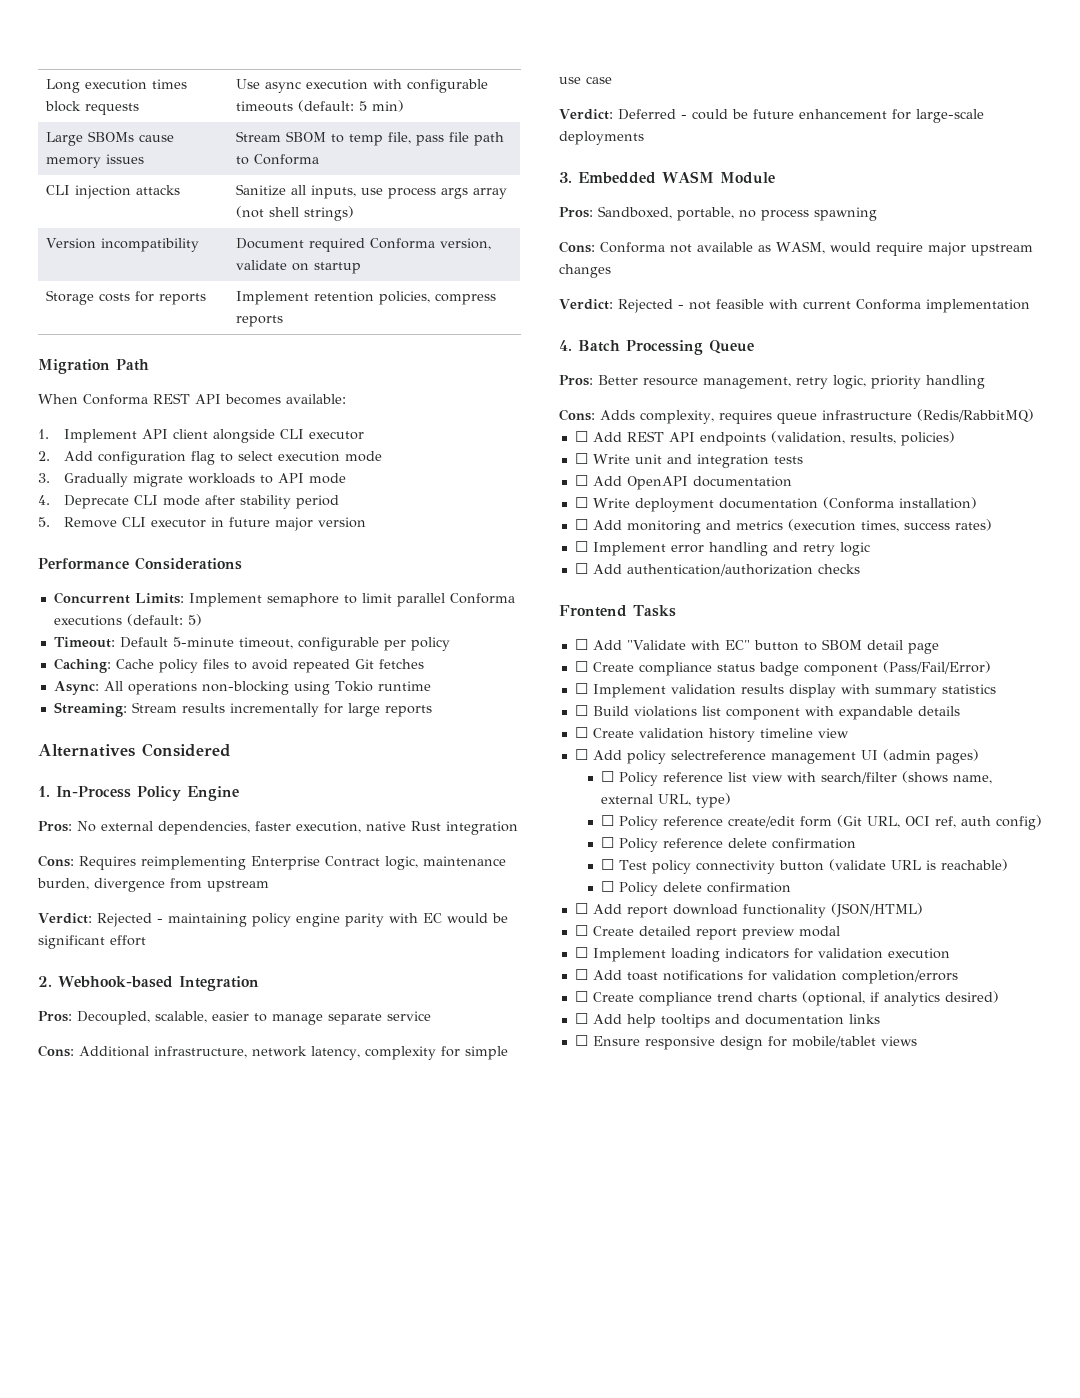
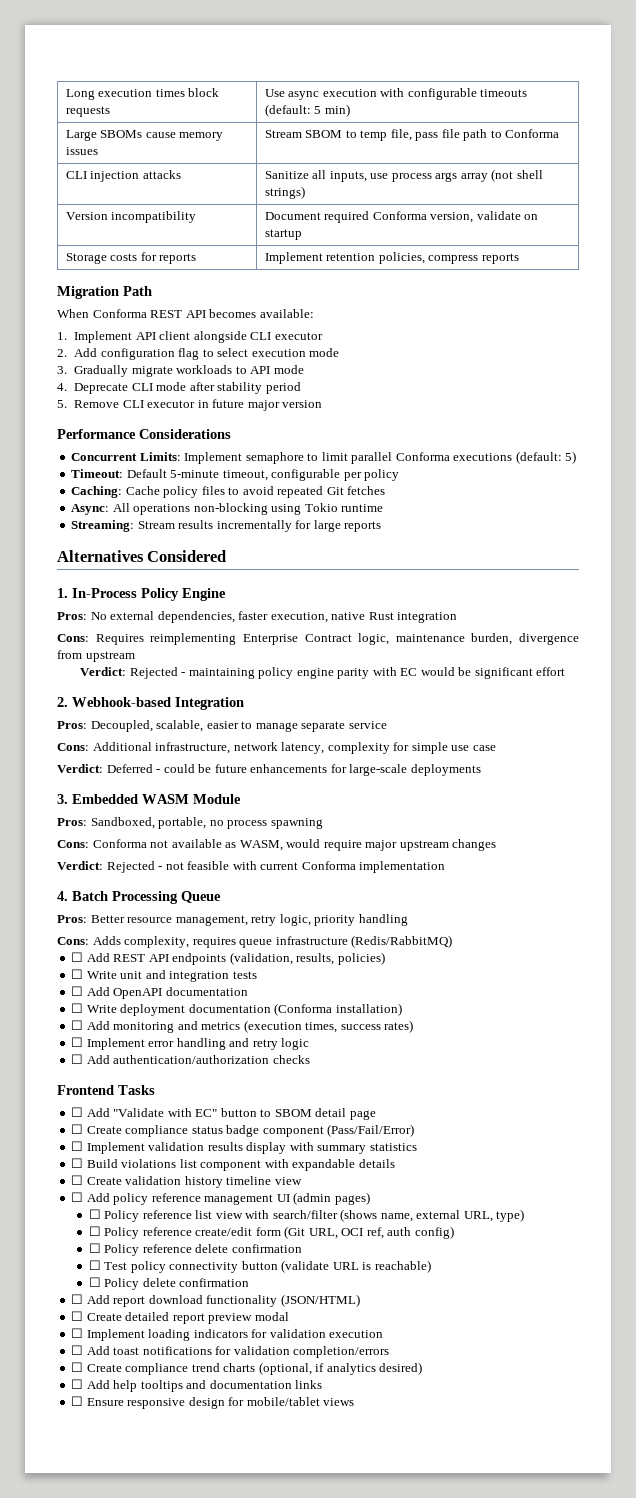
- Verdict: Deferred - could be future enhancement for large-scale deployments
+ Verdict: Deferred - could be future enhancements for large-scale deployments
- ☐ Add policy selectreference management UI (admin pages)
+ ☐ Add policy reference management UI (admin pages)

